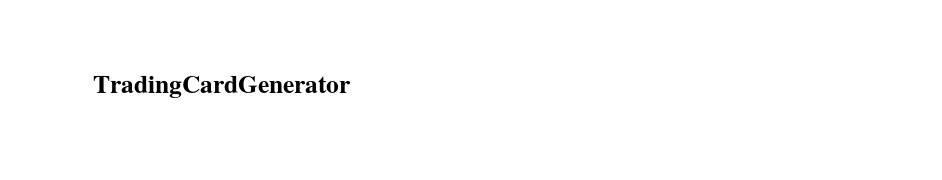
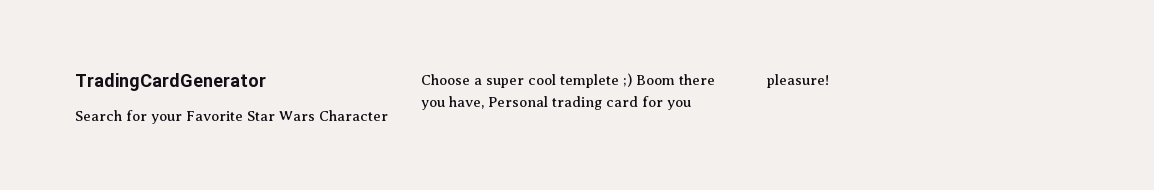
+ Search for your Favorite Star Wars Character Choose a super cool templete ;) Boom there you have, Personal trading card for you pleasure!

